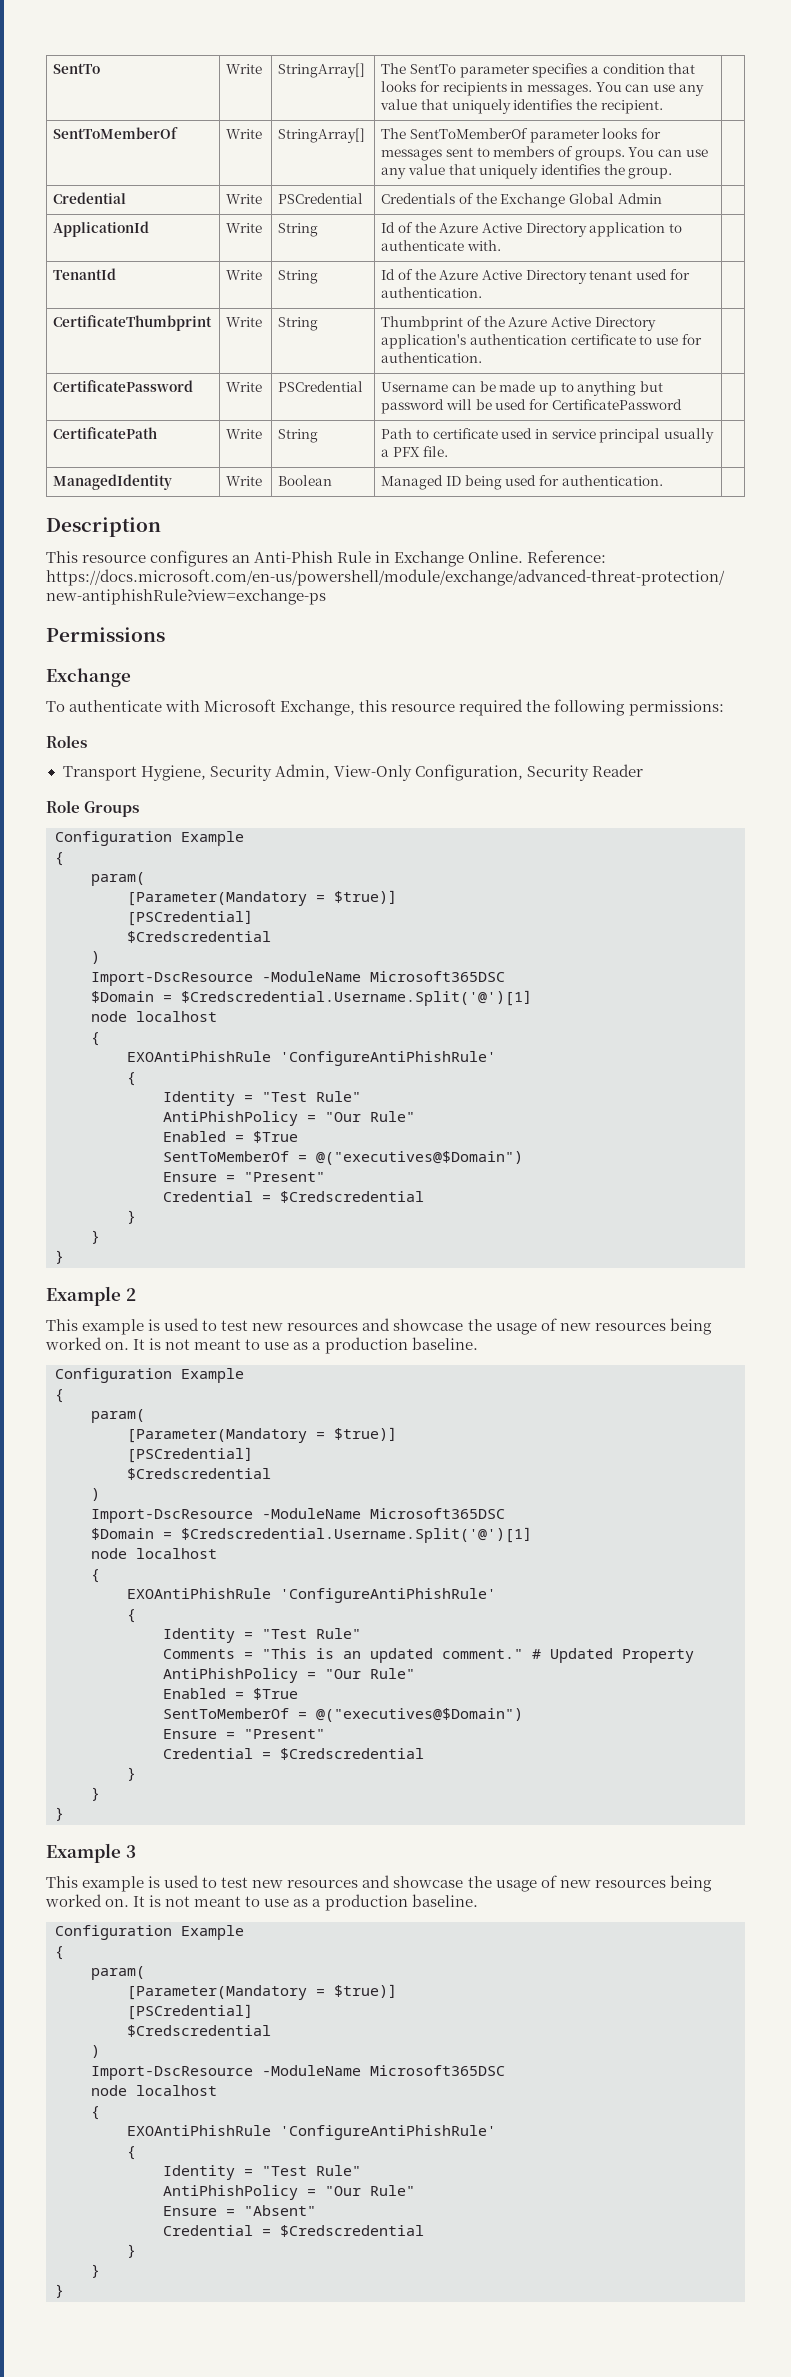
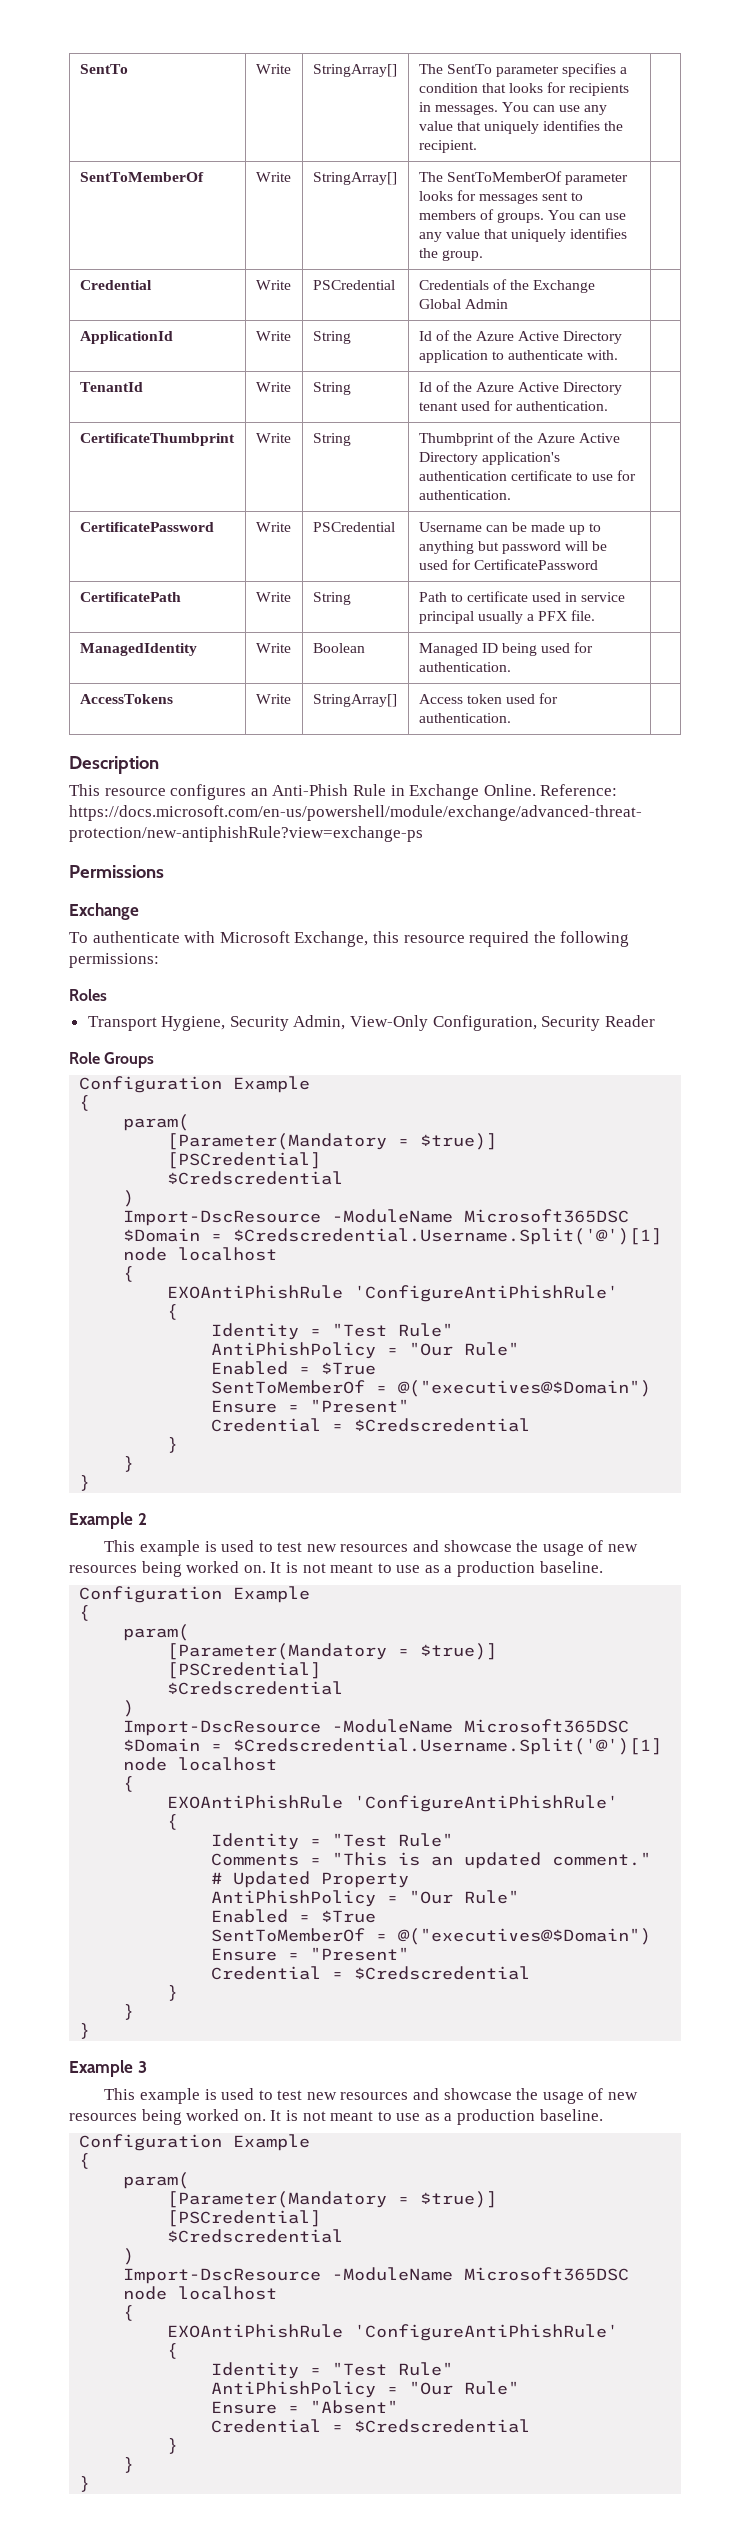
+ AccessTokens | Write | StringArray[] | Access token used for authentication. |

